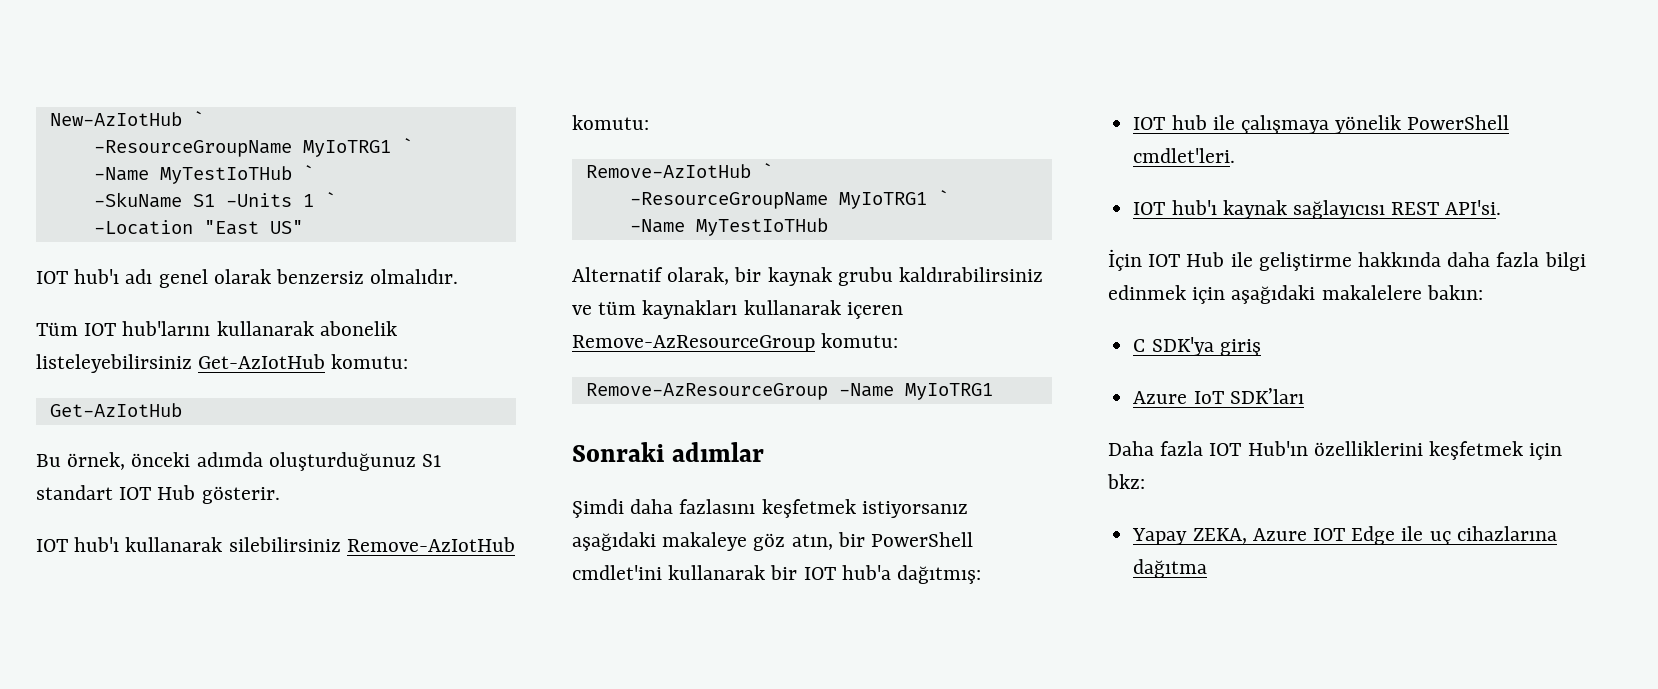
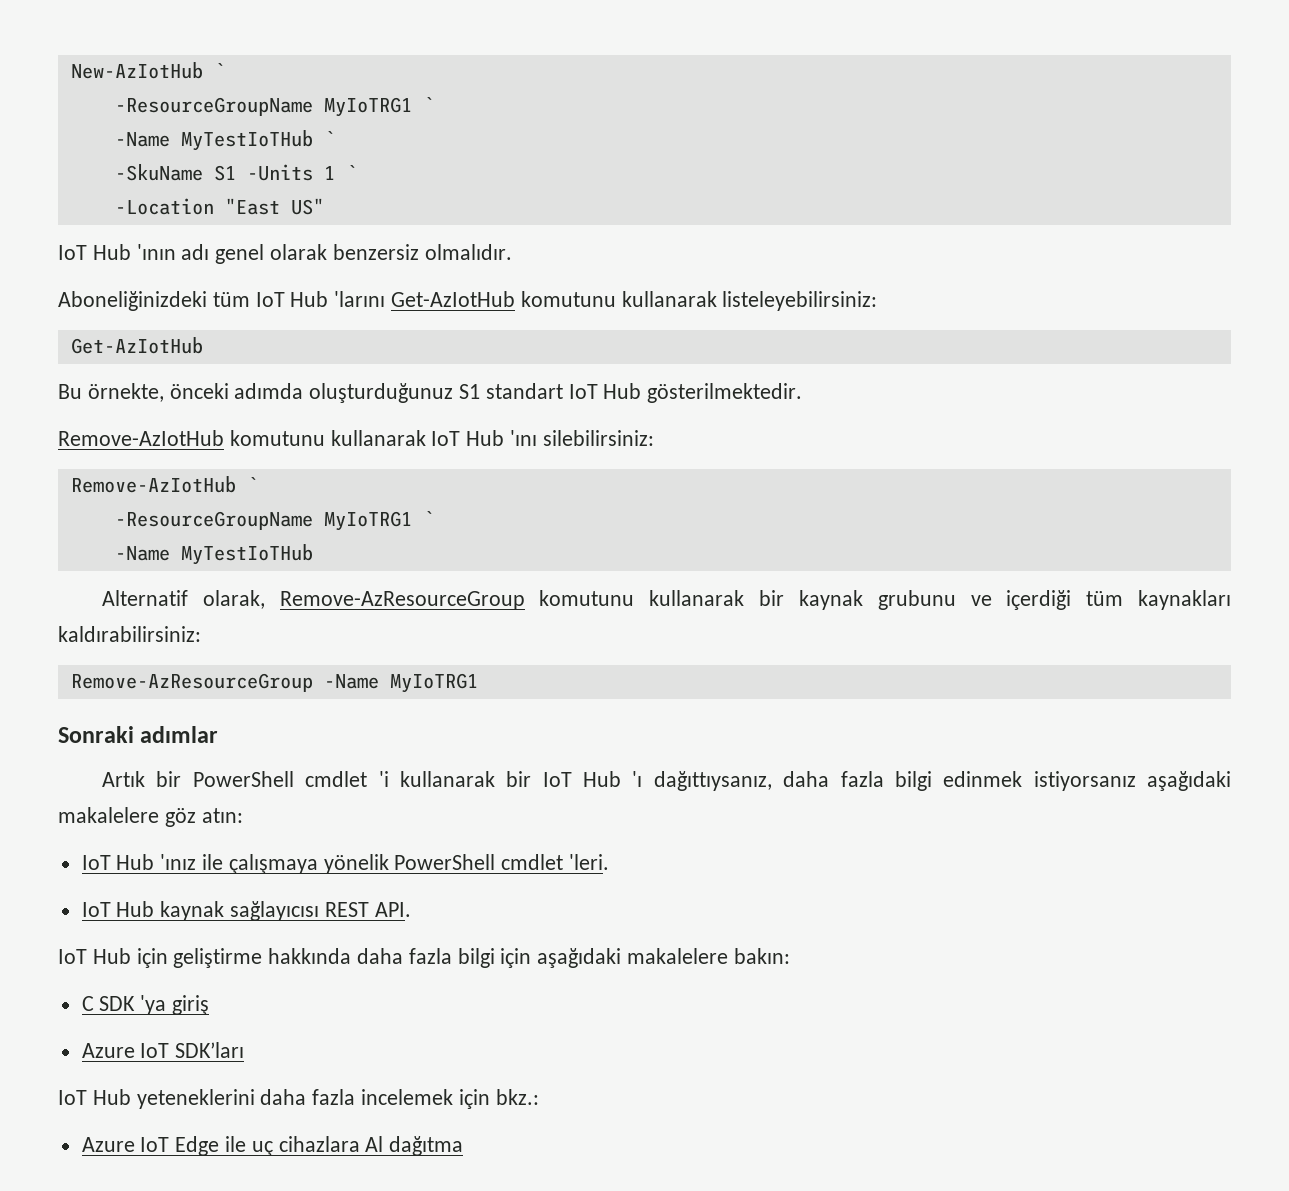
- IOT hub'ı adı genel olarak benzersiz olmalıdır.
+ IoT Hub 'ının adı genel olarak benzersiz olmalıdır.
- Tüm IOT hub'larını kullanarak abonelik listeleyebilirsiniz Get-AzIotHub komutu:
+ Aboneliğinizdeki tüm IoT Hub 'larını Get-AzIotHub komutunu kullanarak listeleyebilirsiniz:
- Bu örnek, önceki adımda oluşturduğunuz S1 standart IOT Hub gösterir.
- IOT hub'ı kullanarak silebilirsiniz Remove-AzIotHub komutu:
+ Bu örnekte, önceki adımda oluşturduğunuz S1 standart IoT Hub gösterilmektedir.
+ Remove-AzIotHub komutunu kullanarak IoT Hub 'ını silebilirsiniz:
- Alternatif olarak, bir kaynak grubu kaldırabilirsiniz ve tüm kaynakları kullanarak içeren Remove-AzResourceGroup komutu:
+ Alternatif olarak, Remove-AzResourceGroup komutunu kullanarak bir kaynak grubunu ve içerdiği tüm kaynakları kaldırabilirsiniz:
- Şimdi daha fazlasını keşfetmek istiyorsanız aşağıdaki makaleye göz atın, bir PowerShell cmdlet'ini kullanarak bir IOT hub'a dağıtmış:
- IOT hub ile çalışmaya yönelik PowerShell cmdlet'leri.
- IOT hub'ı kaynak sağlayıcısı REST API'si.
- İçin IOT Hub ile geliştirme hakkında daha fazla bilgi edinmek için aşağıdaki makalelere bakın:
+ Artık bir PowerShell cmdlet 'i kullanarak bir IoT Hub 'ı dağıttıysanız, daha fazla bilgi edinmek istiyorsanız aşağıdaki makalelere göz atın:
+ IoT Hub 'ınız ile çalışmaya yönelik PowerShell cmdlet 'leri.
+ IoT Hub kaynak sağlayıcısı REST API.
+ IoT Hub için geliştirme hakkında daha fazla bilgi için aşağıdaki makalelere bakın:
- C SDK'ya giriş
+ C SDK 'ya giriş
- Daha fazla IOT Hub'ın özelliklerini keşfetmek için bkz:
- Yapay ZEKA, Azure IOT Edge ile uç cihazlarına dağıtma
+ IoT Hub yeteneklerini daha fazla incelemek için bkz.:
+ Azure IoT Edge ile uç cihazlara Al dağıtma

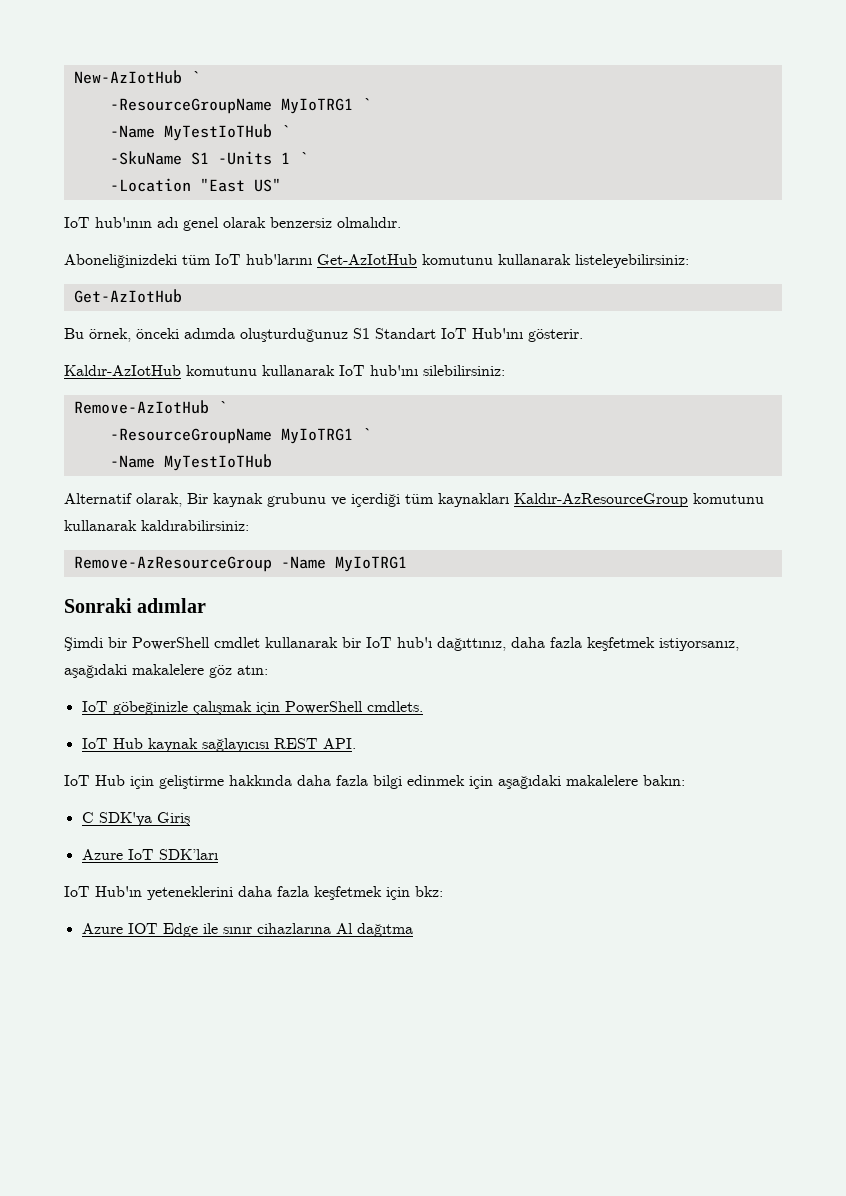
- IoT Hub 'ının adı genel olarak benzersiz olmalıdır.
+ IoT hub'ının adı genel olarak benzersiz olmalıdır.
- Aboneliğinizdeki tüm IoT Hub 'larını Get-AzIotHub komutunu kullanarak listeleyebilirsiniz:
+ Aboneliğinizdeki tüm IoT hub'larını Get-AzIotHub komutunu kullanarak listeleyebilirsiniz:
- Bu örnekte, önceki adımda oluşturduğunuz S1 standart IoT Hub gösterilmektedir.
- Remove-AzIotHub komutunu kullanarak IoT Hub 'ını silebilirsiniz:
+ Bu örnek, önceki adımda oluşturduğunuz S1 Standart IoT Hub'ını gösterir.
+ Kaldır-AzIotHub komutunu kullanarak IoT hub'ını silebilirsiniz:
- Alternatif olarak, Remove-AzResourceGroup komutunu kullanarak bir kaynak grubunu ve içerdiği tüm kaynakları kaldırabilirsiniz:
+ Alternatif olarak, Bir kaynak grubunu ve içerdiği tüm kaynakları Kaldır-AzResourceGroup komutunu kullanarak kaldırabilirsiniz:
- Artık bir PowerShell cmdlet 'i kullanarak bir IoT Hub 'ı dağıttıysanız, daha fazla bilgi edinmek istiyorsanız aşağıdaki makalelere göz atın:
+ Şimdi bir PowerShell cmdlet kullanarak bir IoT hub'ı dağıttınız, daha fazla keşfetmek istiyorsanız, aşağıdaki makalelere göz atın:
- IoT Hub 'ınız ile çalışmaya yönelik PowerShell cmdlet 'leri.
+ IoT göbeğinizle çalışmak için PowerShell cmdlets.
- IoT Hub için geliştirme hakkında daha fazla bilgi için aşağıdaki makalelere bakın:
+ IoT Hub için geliştirme hakkında daha fazla bilgi edinmek için aşağıdaki makalelere bakın:
- C SDK 'ya giriş
+ C SDK'ya Giriş
- IoT Hub yeteneklerini daha fazla incelemek için bkz.:
- Azure IoT Edge ile uç cihazlara Al dağıtma
+ IoT Hub'ın yeteneklerini daha fazla keşfetmek için bkz:
+ Azure IOT Edge ile sınır cihazlarına Al dağıtma

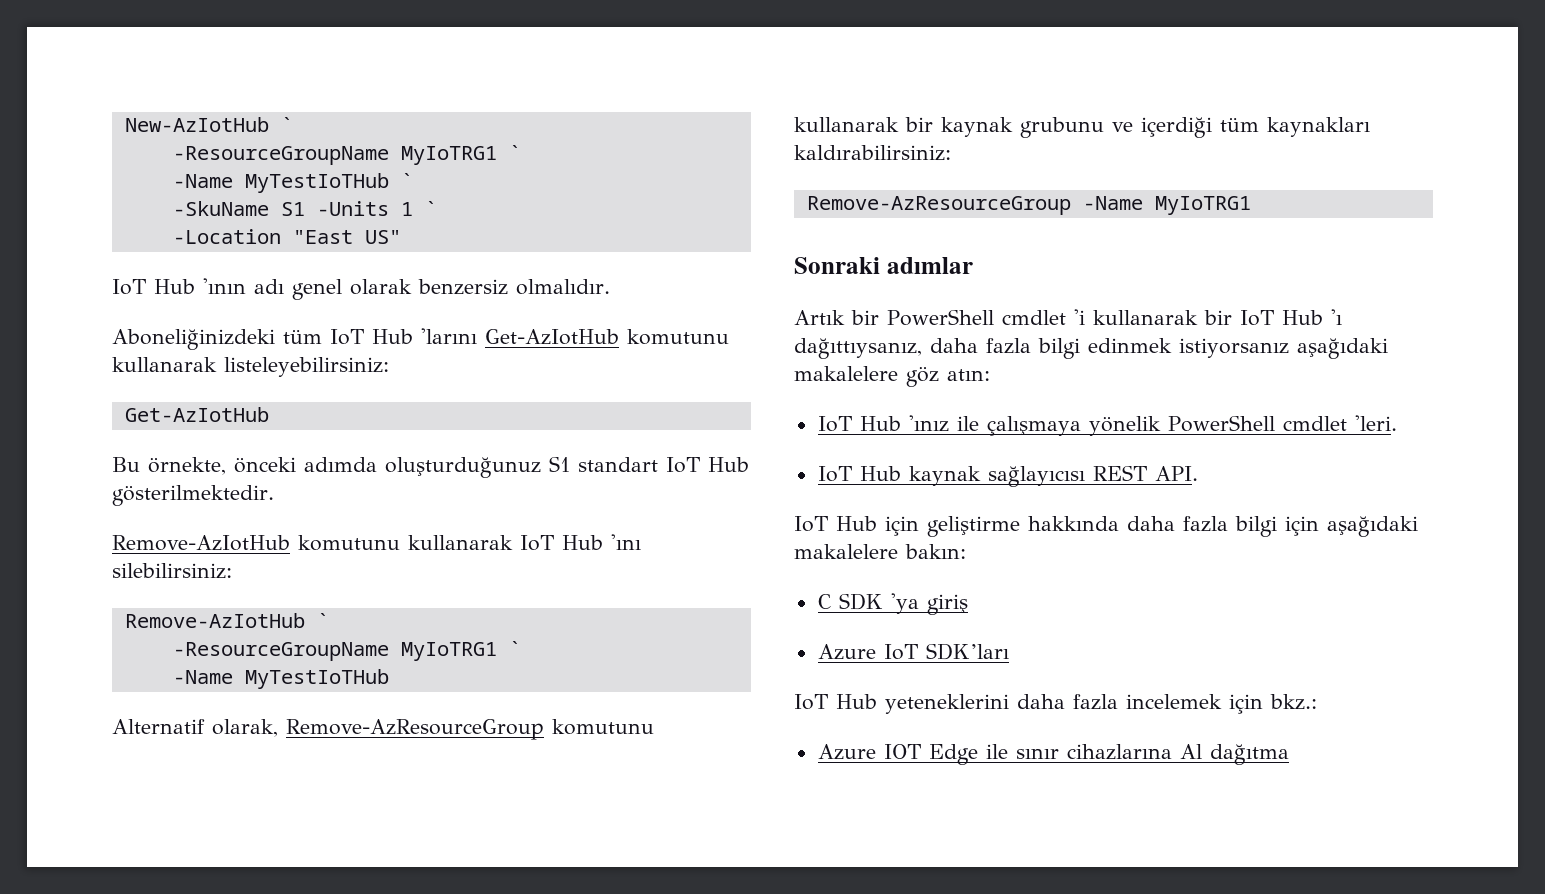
- IoT hub'ının adı genel olarak benzersiz olmalıdır.
+ IoT Hub 'ının adı genel olarak benzersiz olmalıdır.
- Aboneliğinizdeki tüm IoT hub'larını Get-AzIotHub komutunu kullanarak listeleyebilirsiniz:
+ Aboneliğinizdeki tüm IoT Hub 'larını Get-AzIotHub komutunu kullanarak listeleyebilirsiniz:
- Bu örnek, önceki adımda oluşturduğunuz S1 Standart IoT Hub'ını gösterir.
- Kaldır-AzIotHub komutunu kullanarak IoT hub'ını silebilirsiniz:
+ Bu örnekte, önceki adımda oluşturduğunuz S1 standart IoT Hub gösterilmektedir.
+ Remove-AzIotHub komutunu kullanarak IoT Hub 'ını silebilirsiniz:
- Alternatif olarak, Bir kaynak grubunu ve içerdiği tüm kaynakları Kaldır-AzResourceGroup komutunu kullanarak kaldırabilirsiniz:
+ Alternatif olarak, Remove-AzResourceGroup komutunu kullanarak bir kaynak grubunu ve içerdiği tüm kaynakları kaldırabilirsiniz:
- Şimdi bir PowerShell cmdlet kullanarak bir IoT hub'ı dağıttınız, daha fazla keşfetmek istiyorsanız, aşağıdaki makalelere göz atın:
+ Artık bir PowerShell cmdlet 'i kullanarak bir IoT Hub 'ı dağıttıysanız, daha fazla bilgi edinmek istiyorsanız aşağıdaki makalelere göz atın:
- IoT göbeğinizle çalışmak için PowerShell cmdlets.
+ IoT Hub 'ınız ile çalışmaya yönelik PowerShell cmdlet 'leri.
- IoT Hub için geliştirme hakkında daha fazla bilgi edinmek için aşağıdaki makalelere bakın:
+ IoT Hub için geliştirme hakkında daha fazla bilgi için aşağıdaki makalelere bakın:
- C SDK'ya Giriş
+ C SDK 'ya giriş
- IoT Hub'ın yeteneklerini daha fazla keşfetmek için bkz:
+ IoT Hub yeteneklerini daha fazla incelemek için bkz.:

